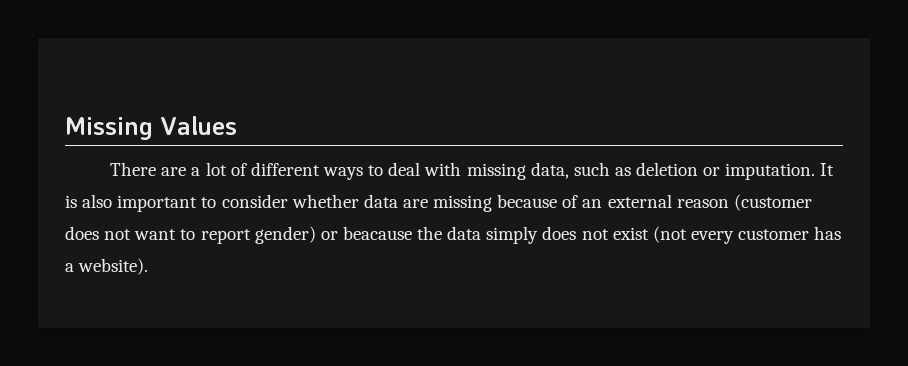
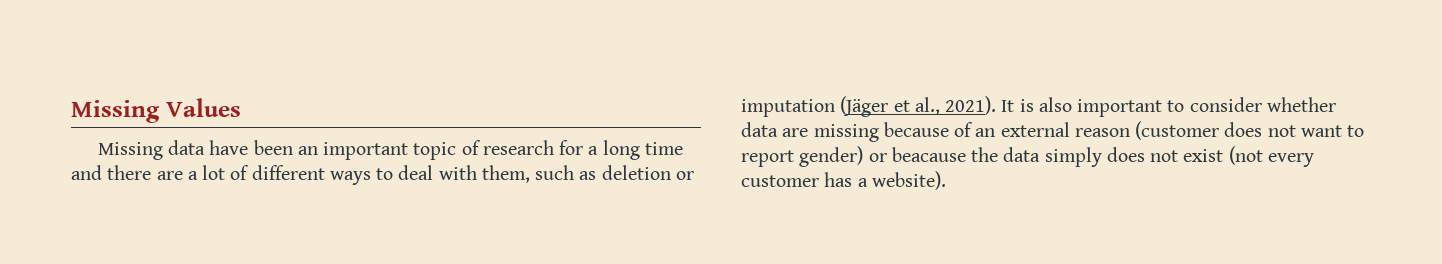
- There are a lot of different ways to deal with missing data, such as deletion or imputation.
+ Missing data have been an important topic of research for a long time and there are a lot of different ways to deal with them, such as deletion or imputation (Jäger et al., 2021).

